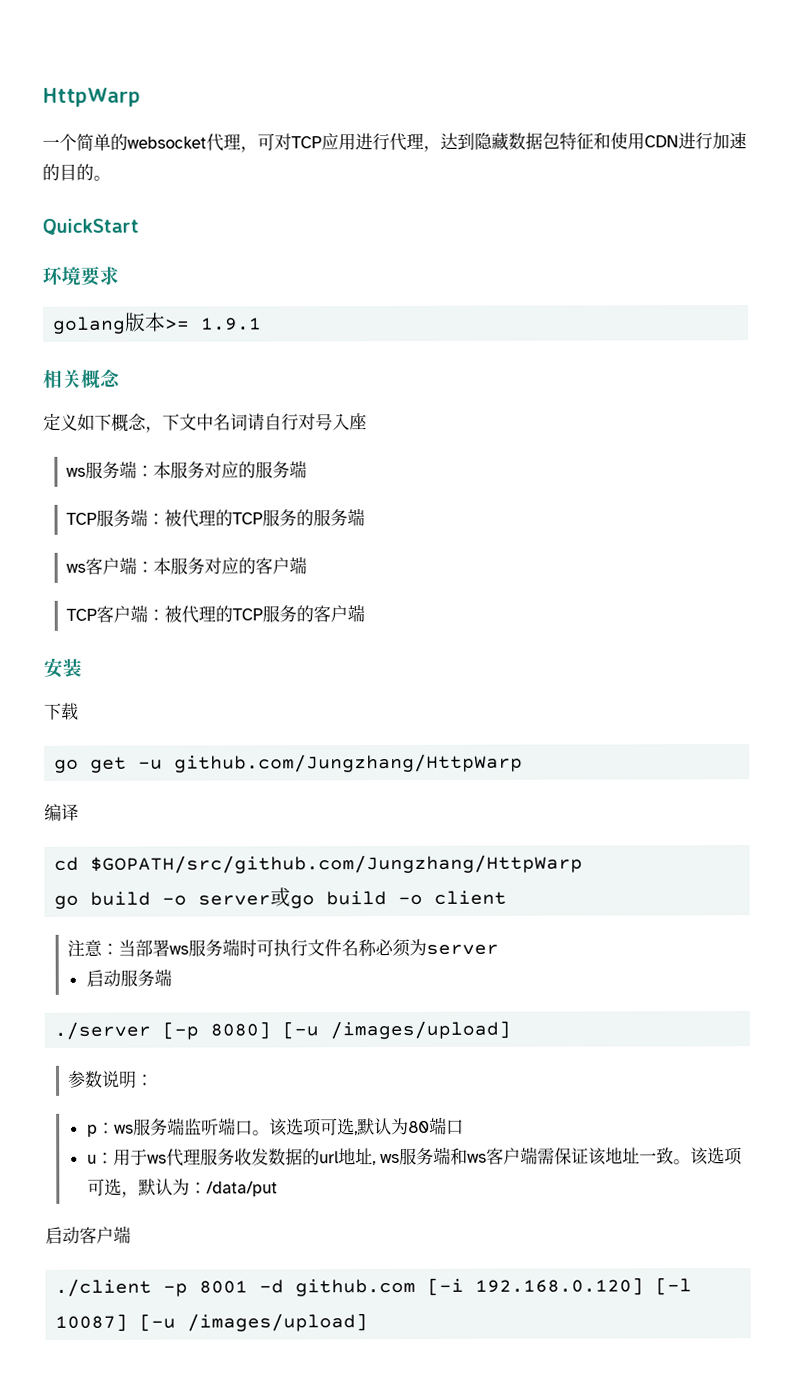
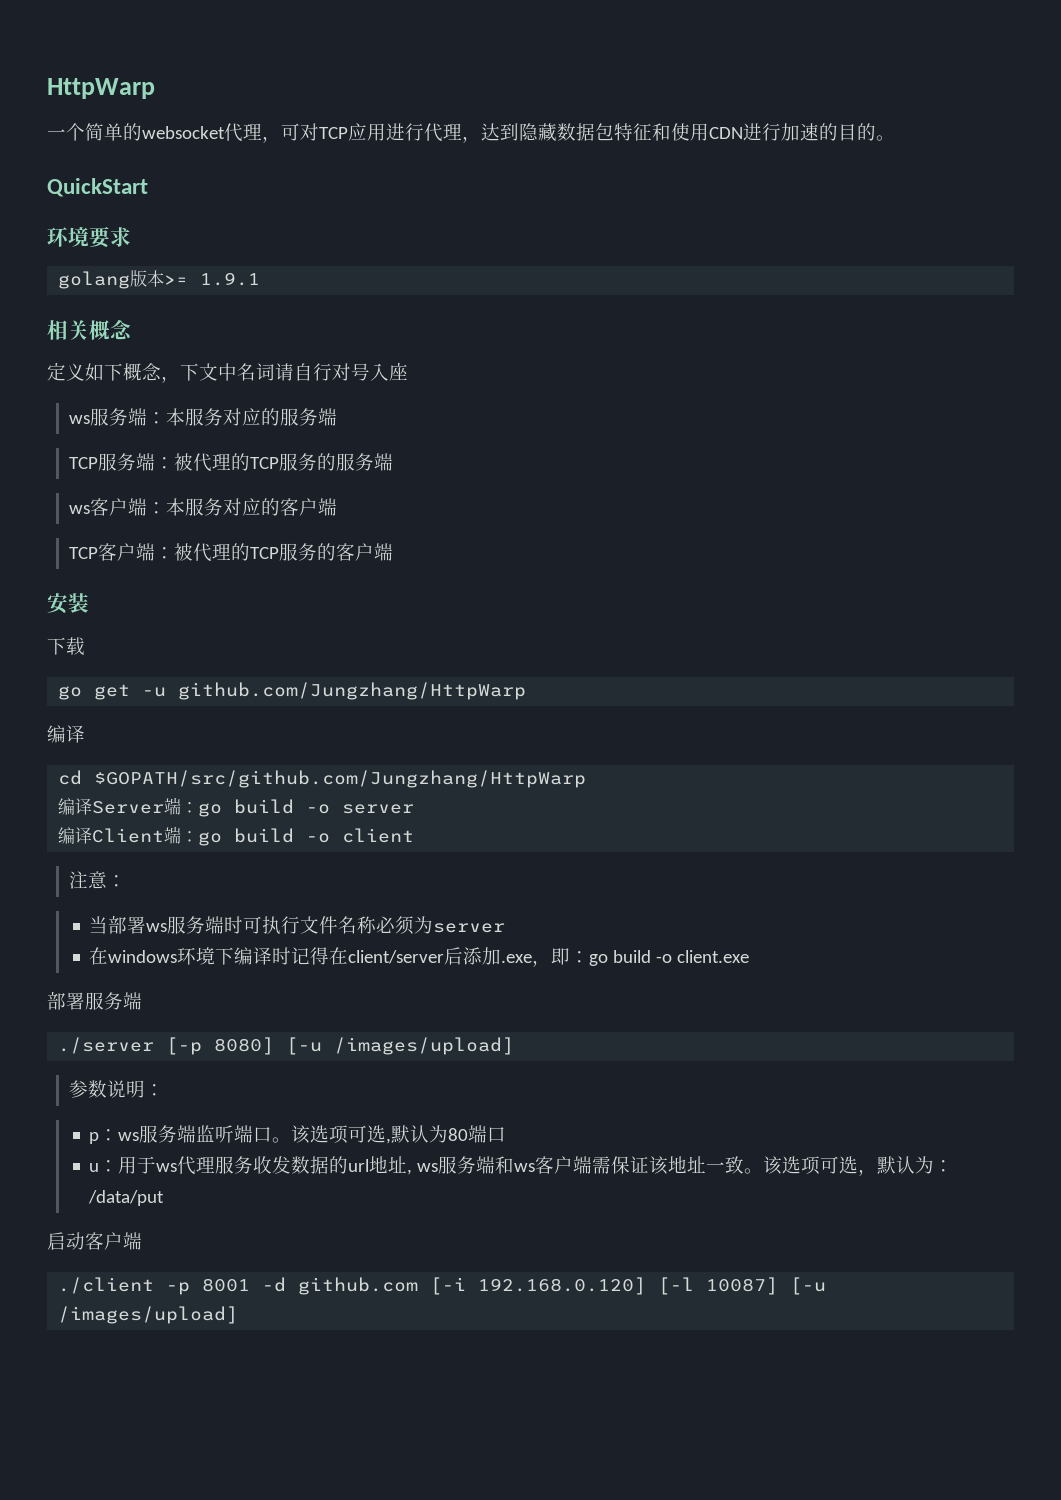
- go build -o server或go build -o client
+ 编译Server端：go build -o server
+ 编译Client端：go build -o client
- 注意：当部署ws服务端时可执行文件名称必须为server
+ 注意：
+ 当部署ws服务端时可执行文件名称必须为server
- 启动服务端
+ 在windows环境下编译时记得在client/server后添加.exe，即：go build -o client.exe
+ 部署服务端

